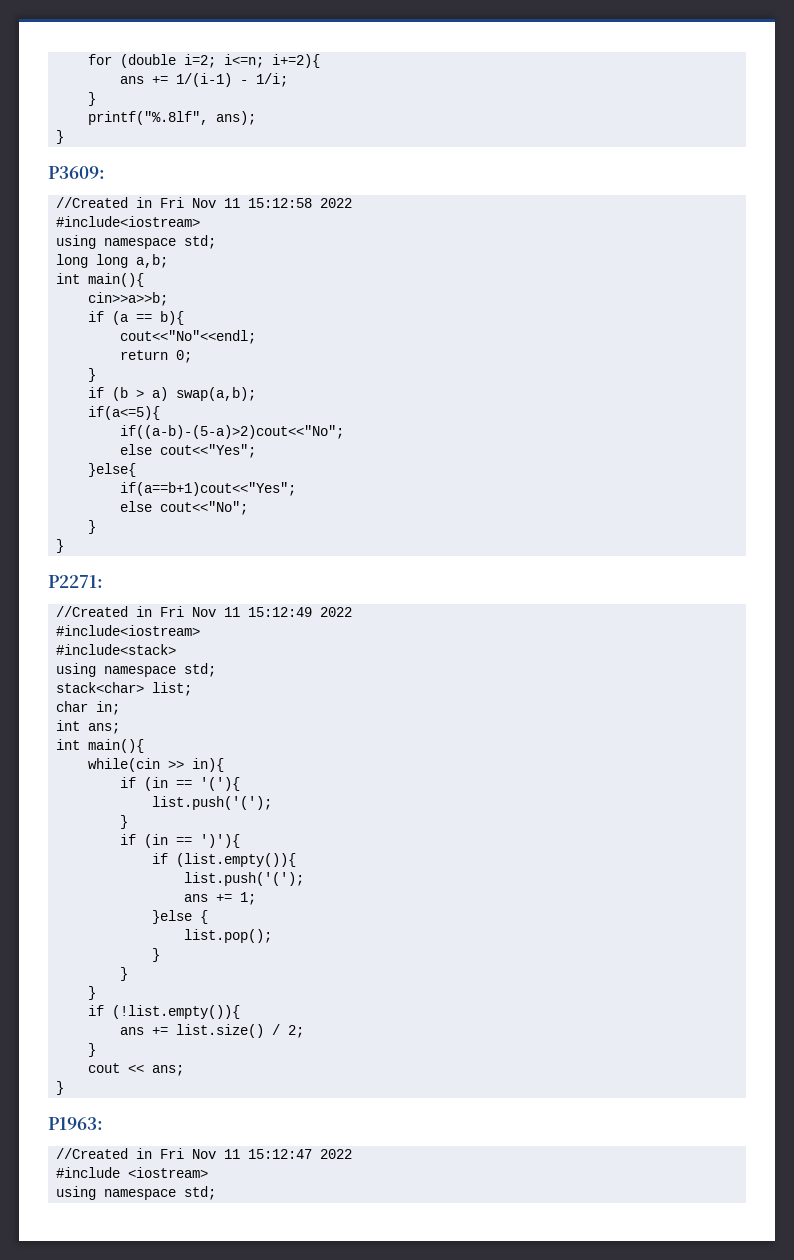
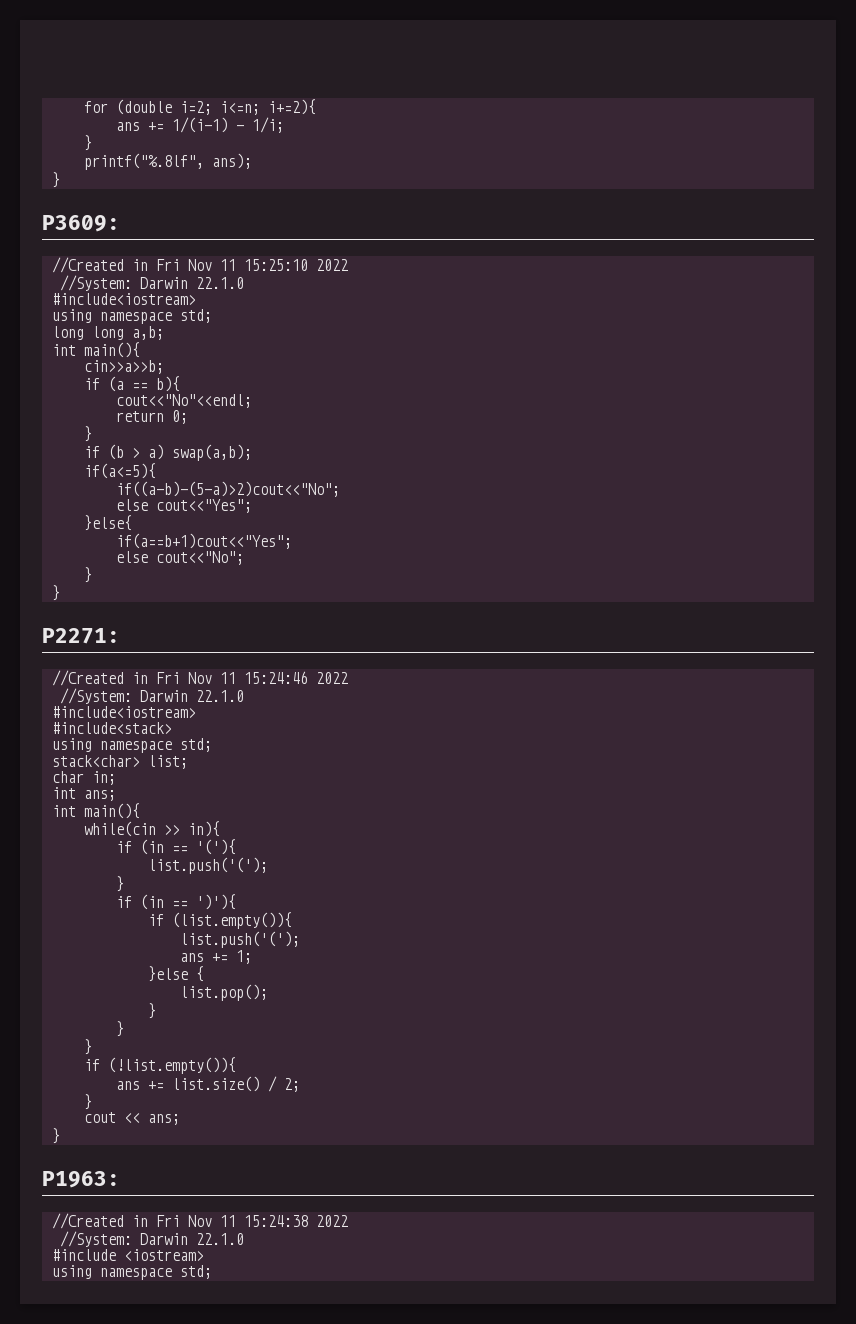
- //Created in Fri Nov 11 15:12:58 2022
+ //Created in Fri Nov 11 15:25:10 2022
+ //System: Darwin 22.1.0
- //Created in Fri Nov 11 15:12:49 2022
+ //Created in Fri Nov 11 15:24:46 2022
+ //System: Darwin 22.1.0
- //Created in Fri Nov 11 15:12:47 2022
+ //Created in Fri Nov 11 15:24:38 2022
+ //System: Darwin 22.1.0

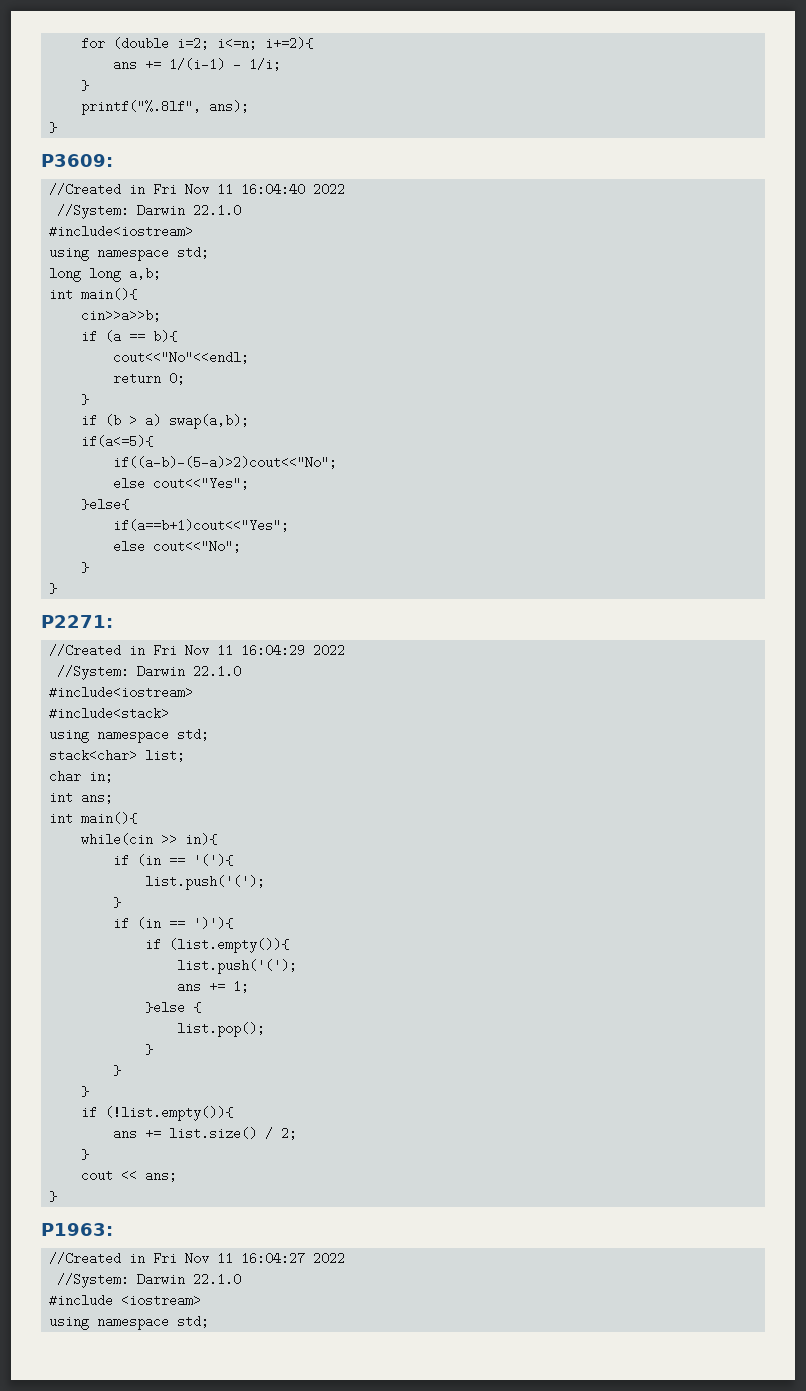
- //Created in Fri Nov 11 15:25:10 2022
+ //Created in Fri Nov 11 16:04:40 2022
- //Created in Fri Nov 11 15:24:46 2022
+ //Created in Fri Nov 11 16:04:29 2022
- //Created in Fri Nov 11 15:24:38 2022
+ //Created in Fri Nov 11 16:04:27 2022

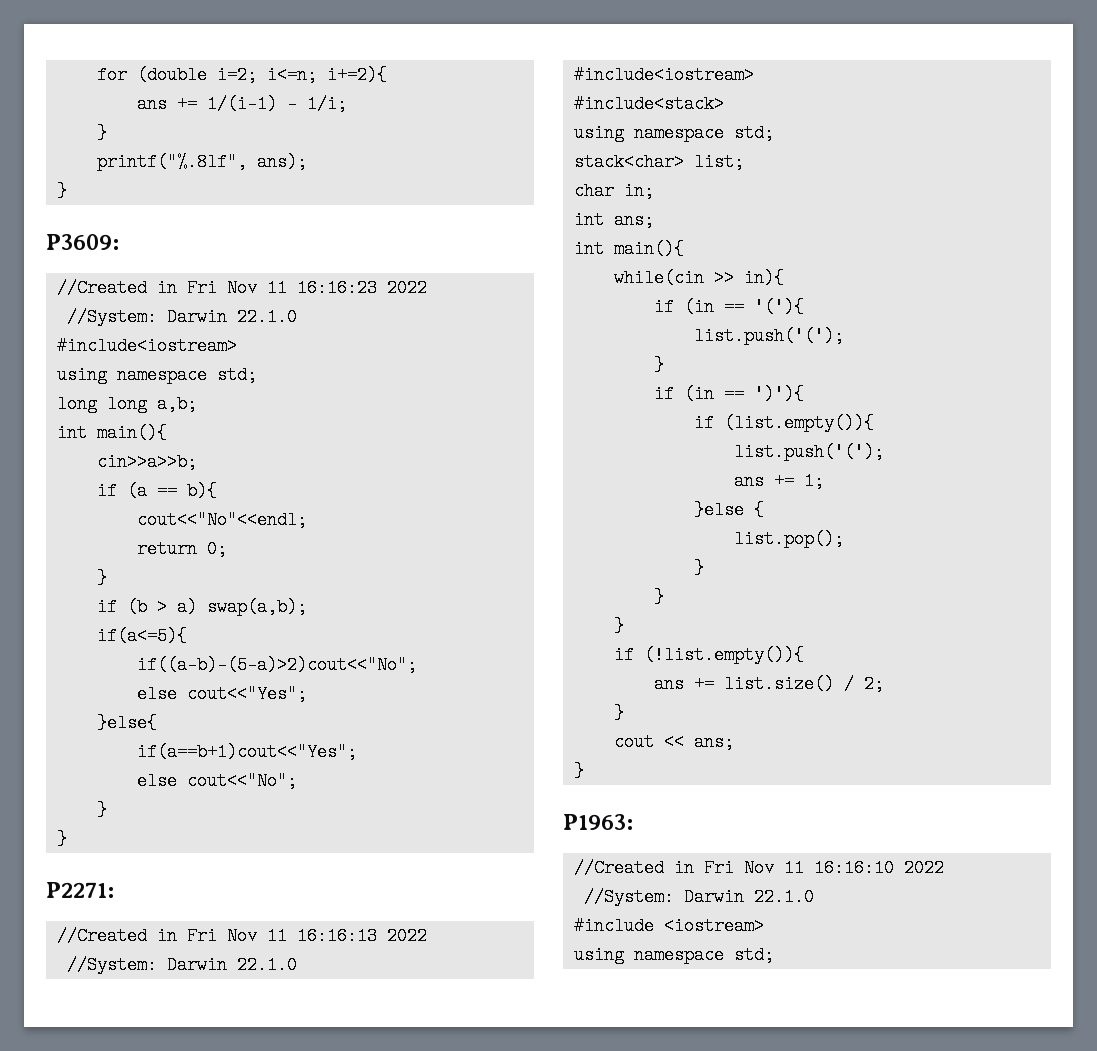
- //Created in Fri Nov 11 16:04:40 2022
+ //Created in Fri Nov 11 16:16:23 2022
- //Created in Fri Nov 11 16:04:29 2022
+ //Created in Fri Nov 11 16:16:13 2022
- //Created in Fri Nov 11 16:04:27 2022
+ //Created in Fri Nov 11 16:16:10 2022

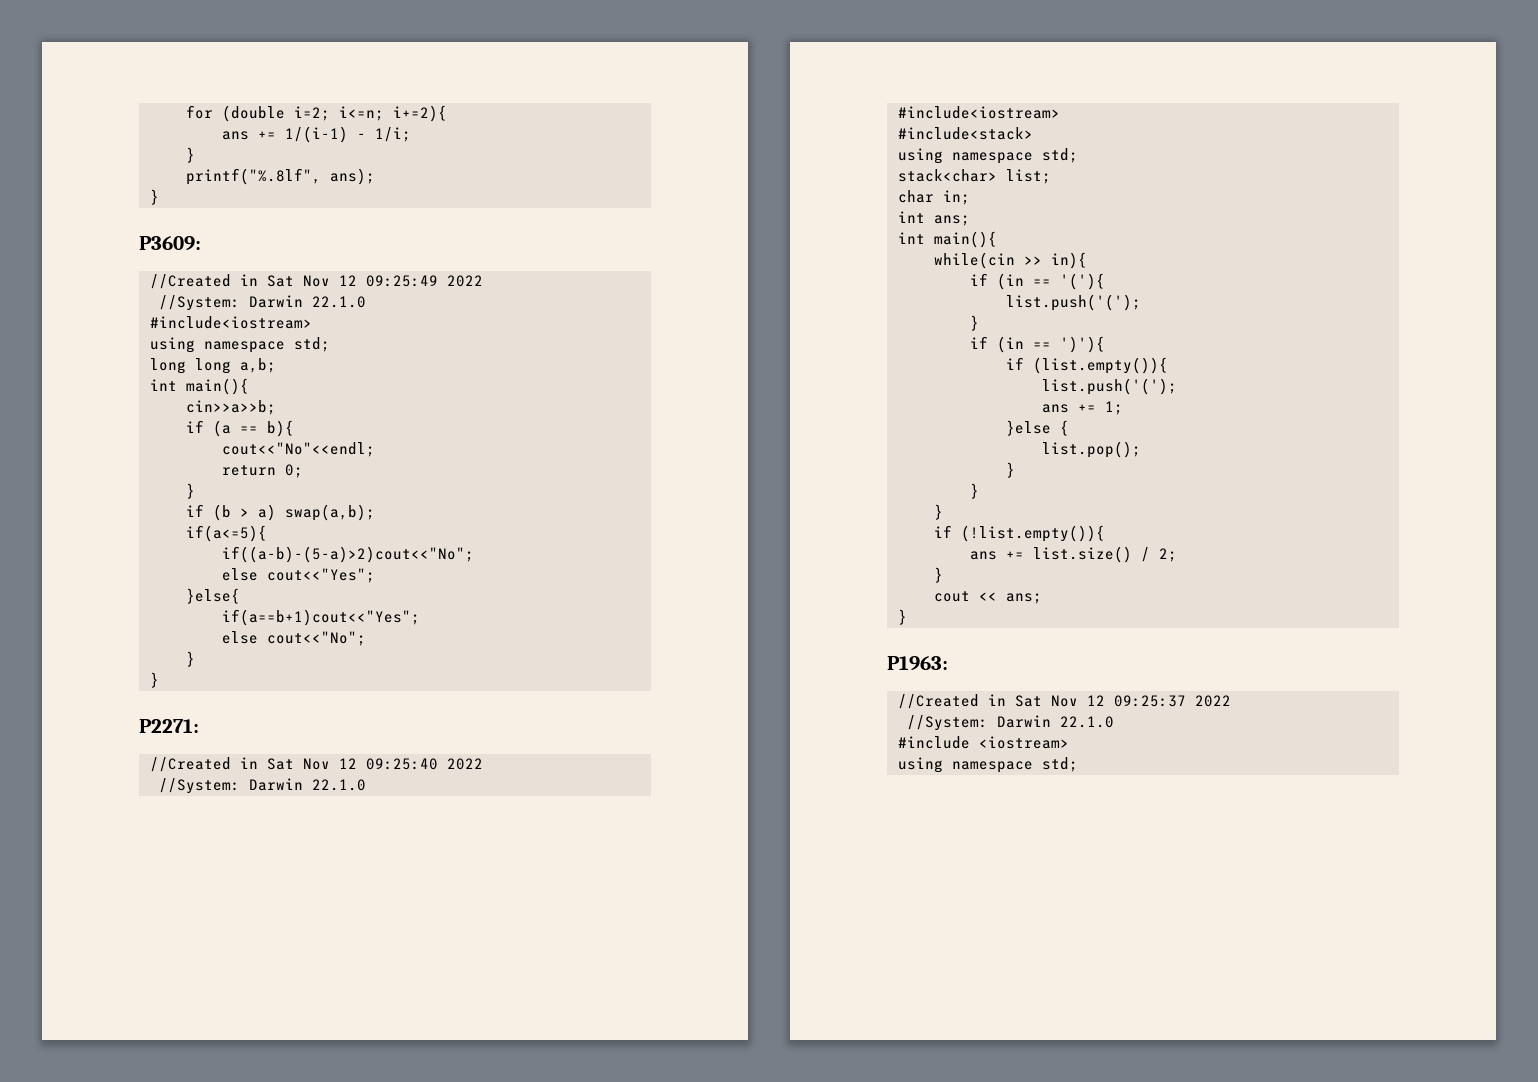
- //Created in Fri Nov 11 16:16:23 2022
+ //Created in Sat Nov 12 09:25:49 2022
- //Created in Fri Nov 11 16:16:13 2022
+ //Created in Sat Nov 12 09:25:40 2022
- //Created in Fri Nov 11 16:16:10 2022
+ //Created in Sat Nov 12 09:25:37 2022

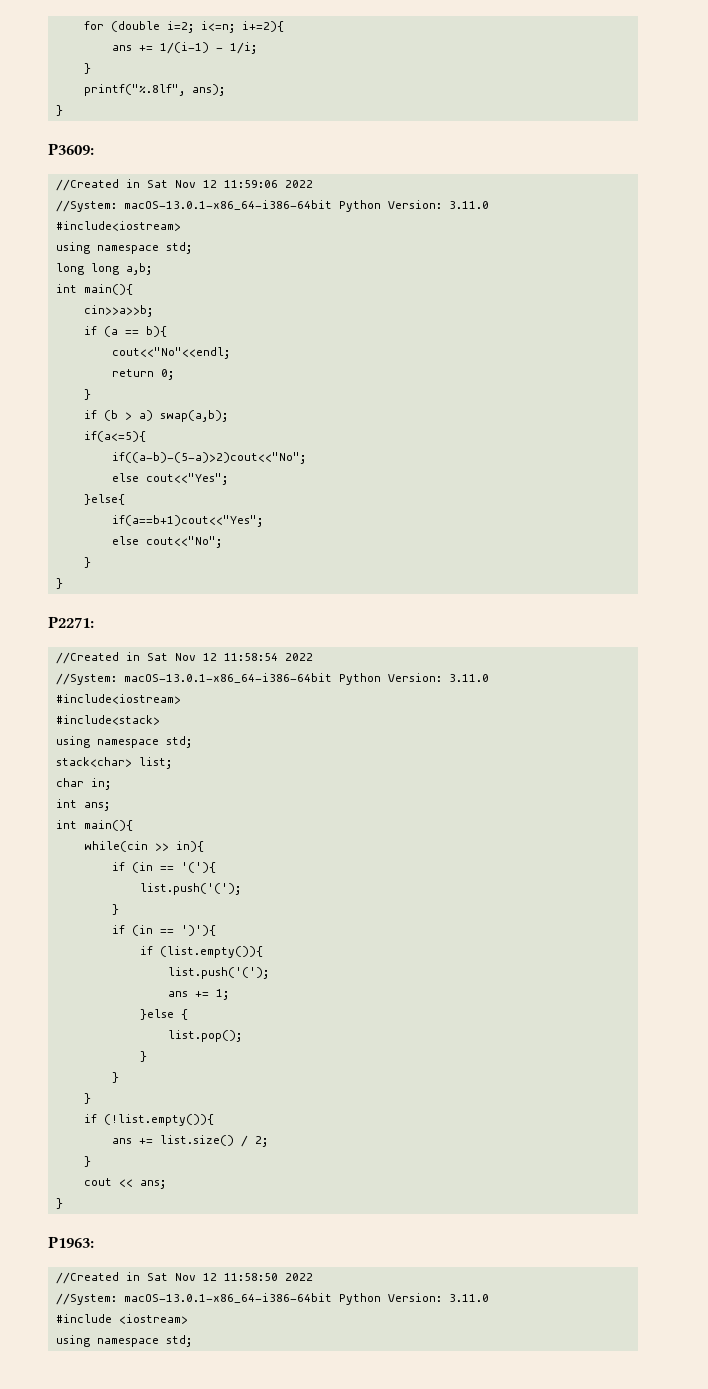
- //Created in Sat Nov 12 09:25:49 2022
- //System: Darwin 22.1.0
+ //Created in Sat Nov 12 11:59:06 2022
+ //System: macOS-13.0.1-x86_64-i386-64bit Python Version: 3.11.0
- //Created in Sat Nov 12 09:25:40 2022
- //System: Darwin 22.1.0
+ //Created in Sat Nov 12 11:58:54 2022
+ //System: macOS-13.0.1-x86_64-i386-64bit Python Version: 3.11.0
- //Created in Sat Nov 12 09:25:37 2022
- //System: Darwin 22.1.0
+ //Created in Sat Nov 12 11:58:50 2022
+ //System: macOS-13.0.1-x86_64-i386-64bit Python Version: 3.11.0

